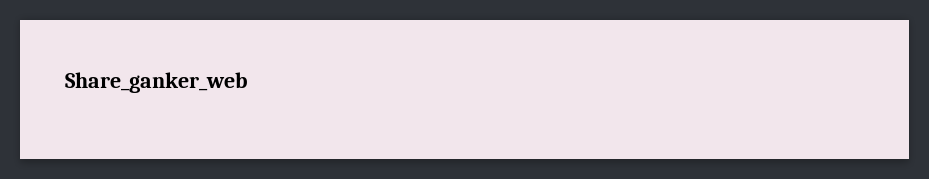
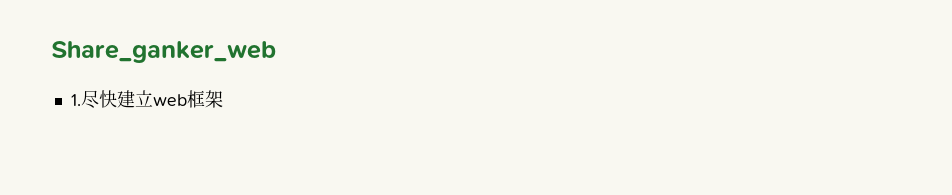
+ 1.尽快建立web框架

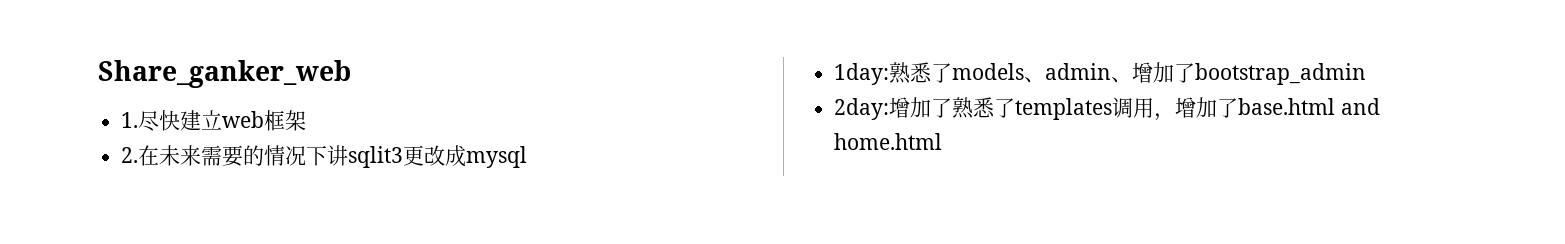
+ 2.在未来需要的情况下讲sqlit3更改成mysql
+ 1day:熟悉了models、admin、增加了bootstrap_admin
+ 2day:增加了熟悉了templates调用，增加了base.html and home.html

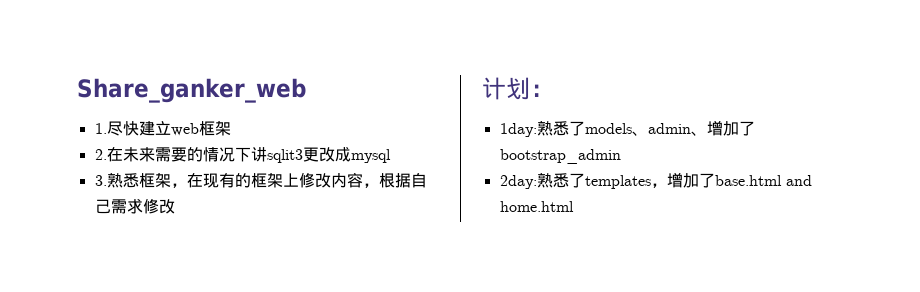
+ 3.熟悉框架，在现有的框架上修改内容，根据自己需求修改
+ 计划：
- 2day:增加了熟悉了templates调用，增加了base.html and home.html
+ 2day:熟悉了templates，增加了base.html and home.html

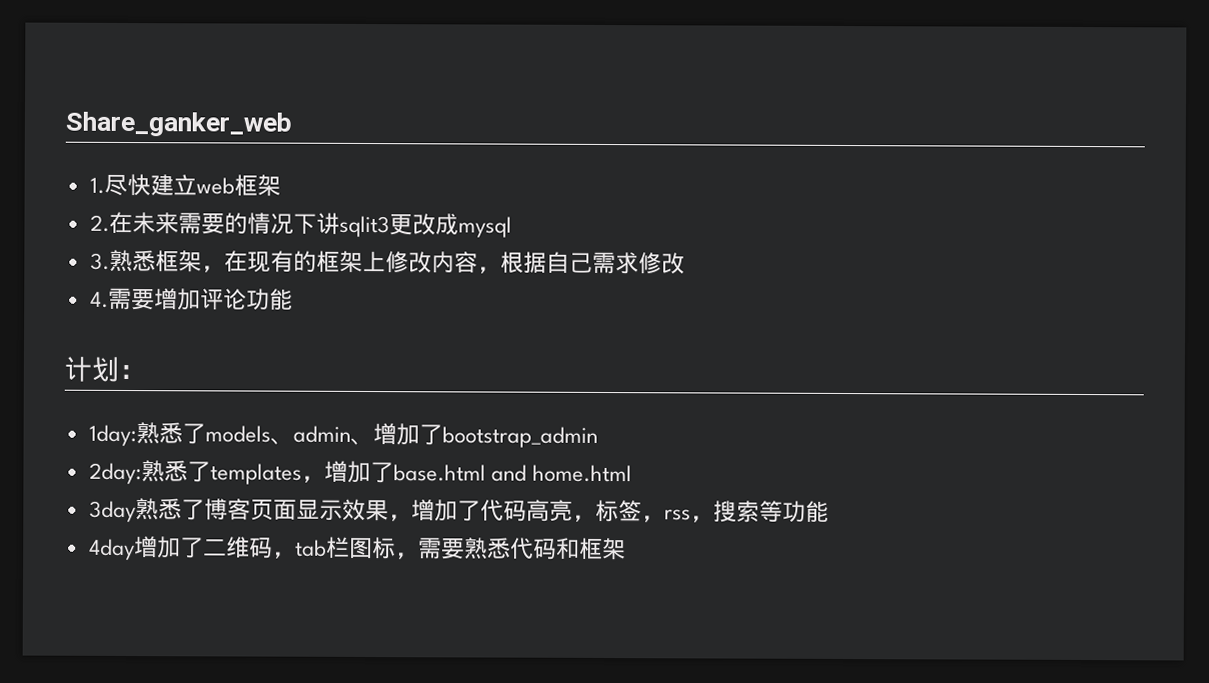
+ 4.需要增加评论功能
+ 3day熟悉了博客页面显示效果，增加了代码高亮，标签，rss，搜索等功能
+ 4day增加了二维码，tab栏图标，需要熟悉代码和框架

